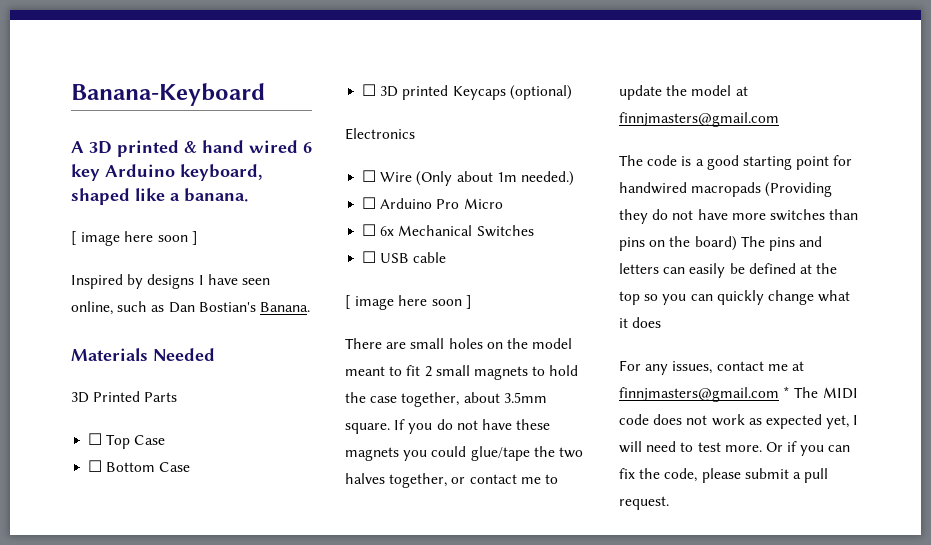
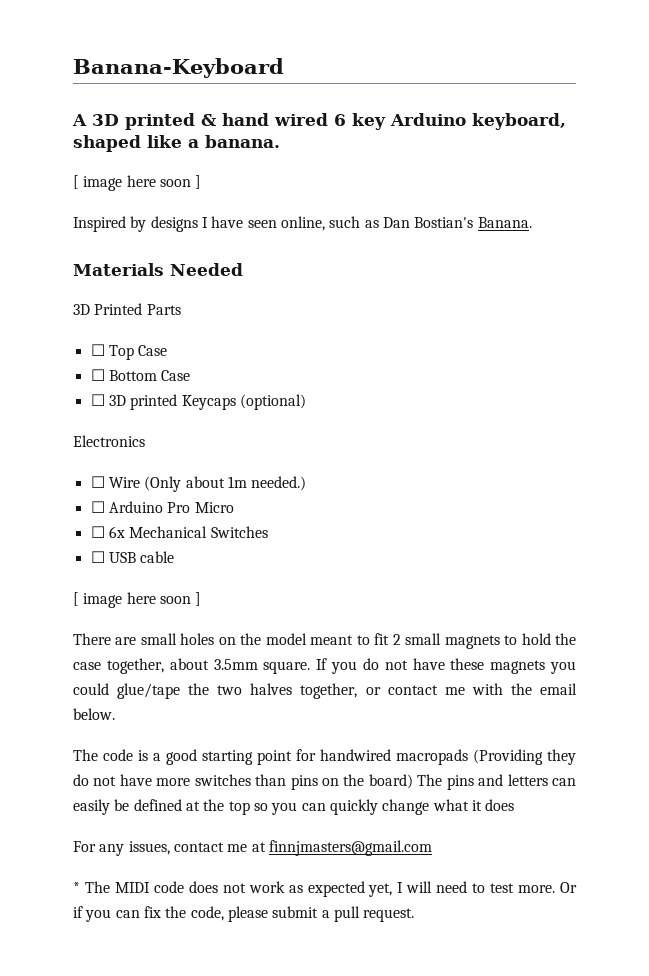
- If you do not have these magnets you could glue/tape the two halves together, or contact me to update the model at finnjmasters@gmail.com
+ If you do not have these magnets you could glue/tape the two halves together, or contact me with the email below.
- For any issues, contact me at finnjmasters@gmail.com * The MIDI code does not work as expected yet, I will need to test more.
+ For any issues, contact me at finnjmasters@gmail.com
+ * The MIDI code does not work as expected yet, I will need to test more.

